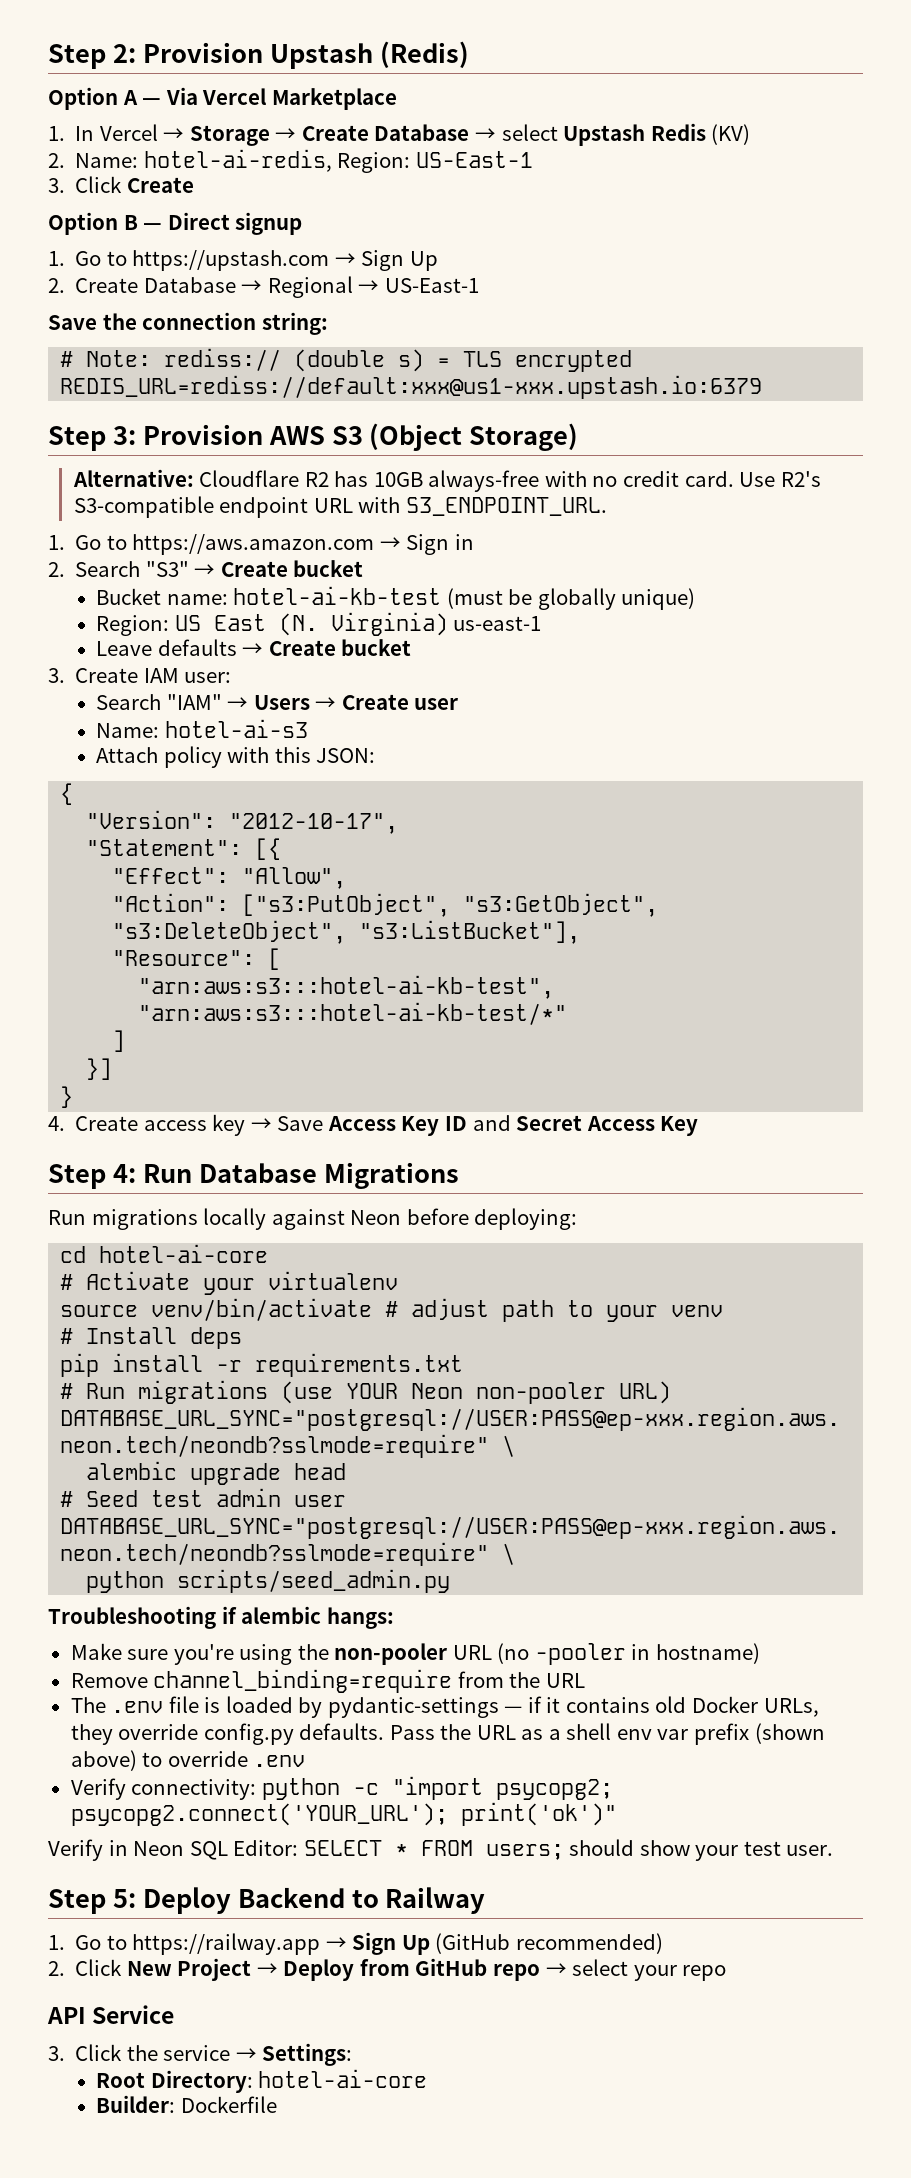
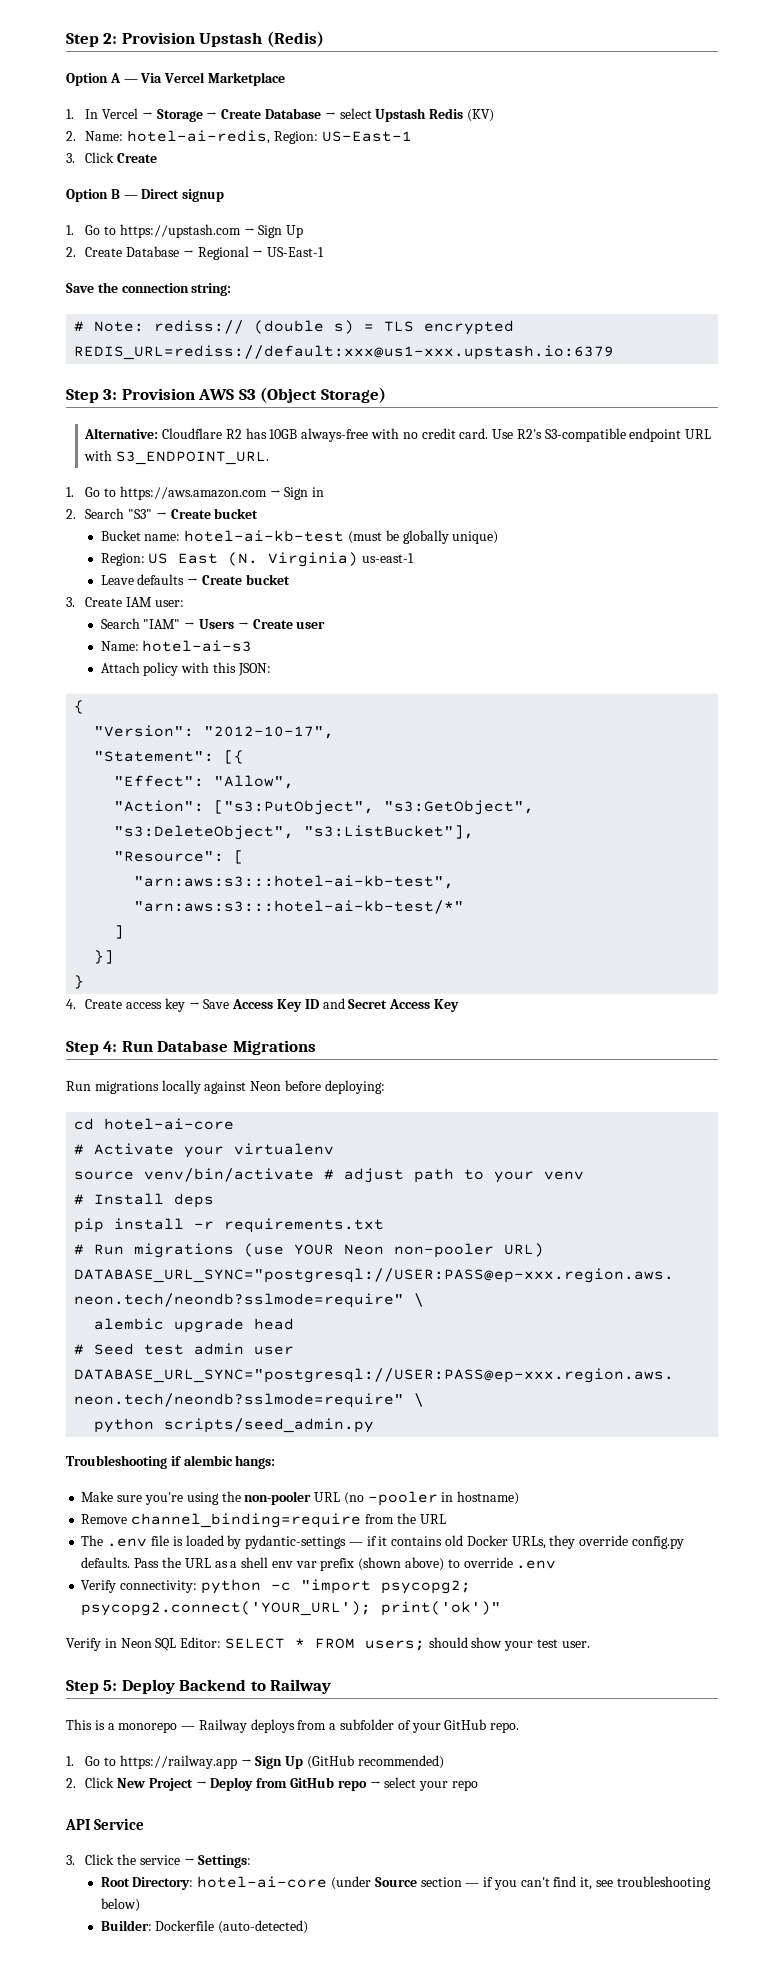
+ This is a monorepo — Railway deploys from a subfolder of your GitHub repo.
- Root Directory: hotel-ai-core
+ Root Directory: hotel-ai-core (under Source section — if you can't find it, see troubleshooting below)
- Builder: Dockerfile
+ Builder: Dockerfile (auto-detected)

